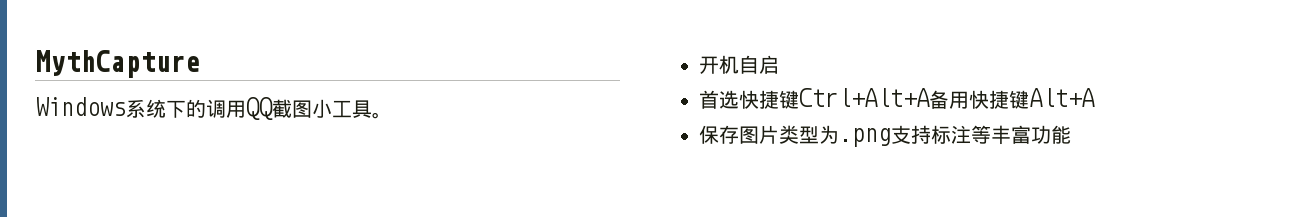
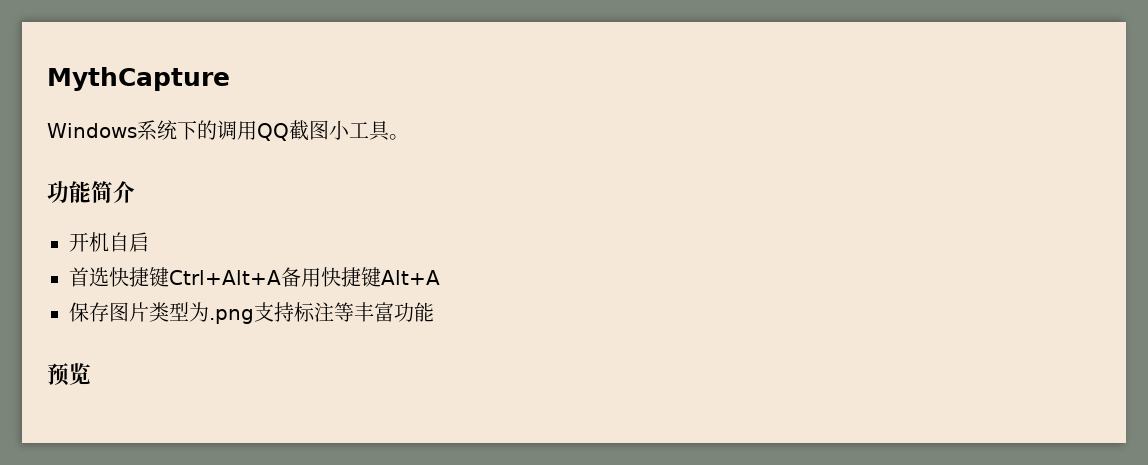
+ 功能简介
+ 预览

